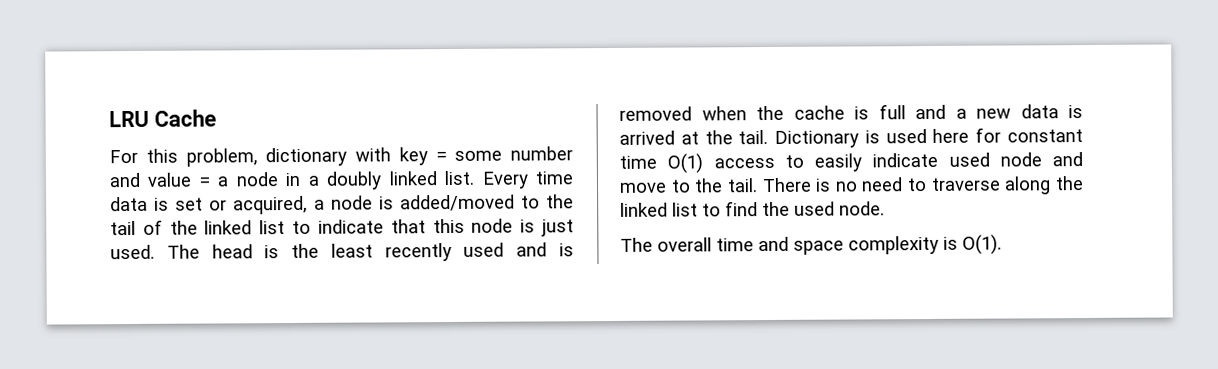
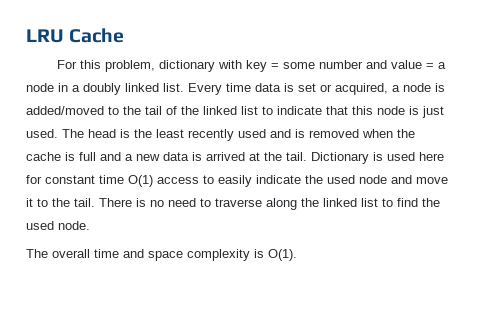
- Dictionary is used here for constant time O(1) access to easily indicate used node and move to the tail.
+ Dictionary is used here for constant time O(1) access to easily indicate the used node and move it to the tail.

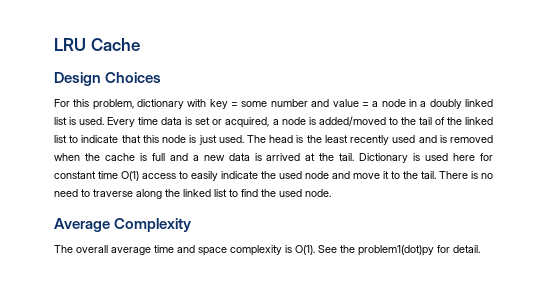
+ Design Choices
- For this problem, dictionary with key = some number and value = a node in a doubly linked list.
+ For this problem, dictionary with key = some number and value = a node in a doubly linked list is used.
+ Average Complexity
- The overall time and space complexity is O(1).
+ The overall average time and space complexity is O(1).
+ See the problem1(dot)py for detail.

